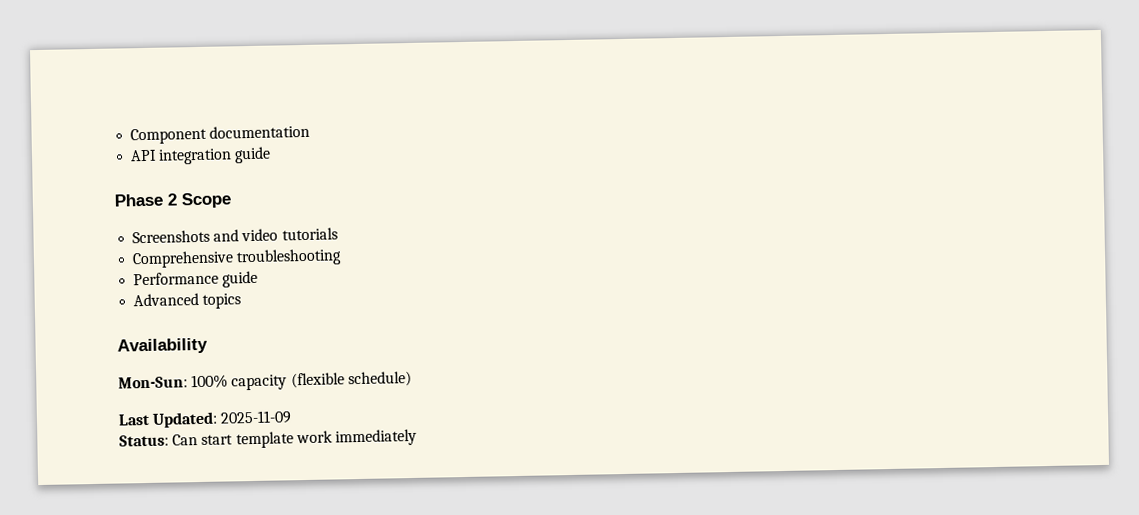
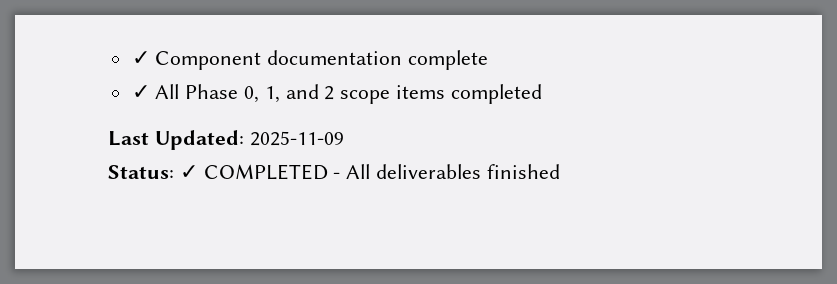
- Component documentation
- API integration guide
- Phase 2 Scope
- Screenshots and video tutorials
- Comprehensive troubleshooting
- Performance guide
- Advanced topics
- Availability
- Mon-Sun: 100% capacity (flexible schedule)
+ ✓ Component documentation complete
+ ✓ All Phase 0, 1, and 2 scope items completed
  Last Updated: 2025-11-09
- Status: Can start template work immediately
+ Status: ✓ COMPLETED - All deliverables finished

